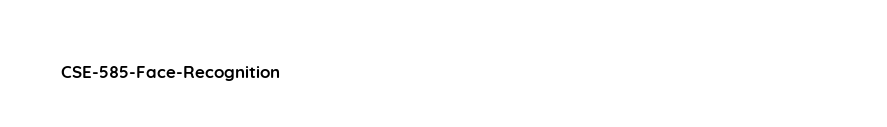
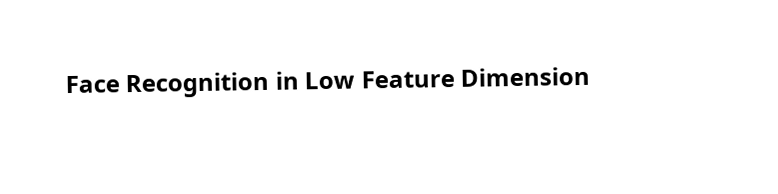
- CSE-585-Face-Recognition
+ Face Recognition in Low Feature Dimension

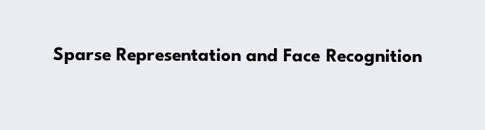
- Face Recognition in Low Feature Dimension
+ Sparse Representation and Face Recognition

